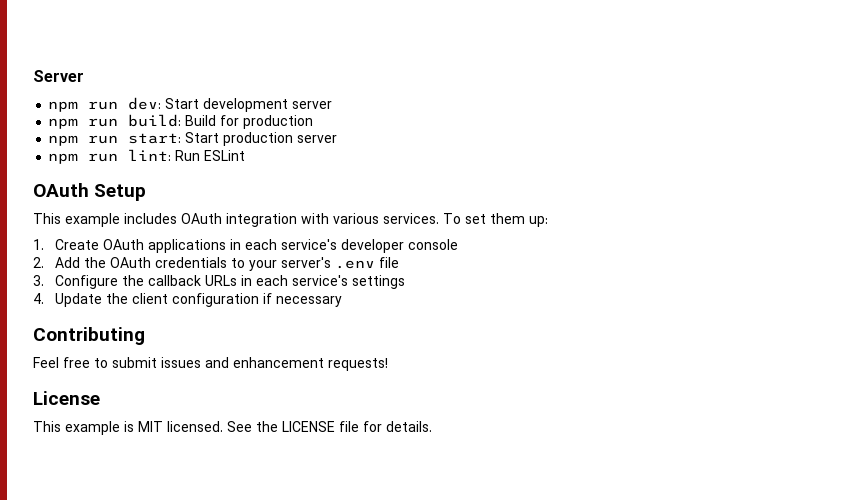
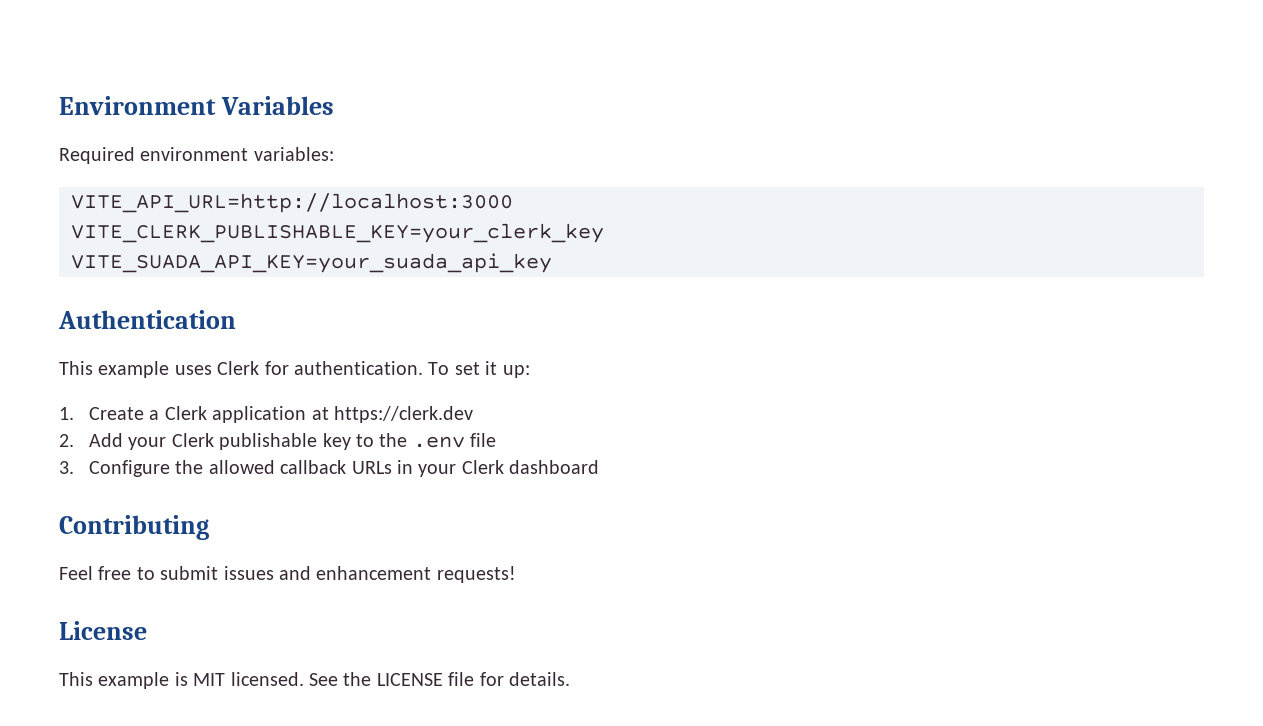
- Server
- npm run dev: Start development server
- npm run build: Build for production
- npm run start: Start production server
- npm run lint: Run ESLint
- OAuth Setup
- This example includes OAuth integration with various services.
+ Environment Variables
+ Required environment variables:
+ VITE_API_URL=http://localhost:3000
+ VITE_CLERK_PUBLISHABLE_KEY=your_clerk_key
+ VITE_SUADA_API_KEY=your_suada_api_key
+ Authentication
+ This example uses Clerk for authentication.
- To set them up:
+ To set it up:
- 1. Create OAuth applications in each service's developer console
- 2. Add the OAuth credentials to your server's .env file
+ 1. Create a Clerk application at https://clerk.dev
+ 2. Add your Clerk publishable key to the .env file
- 3. Configure the callback URLs in each service's settings
- 4. Update the client configuration if necessary
+ 3. Configure the allowed callback URLs in your Clerk dashboard

